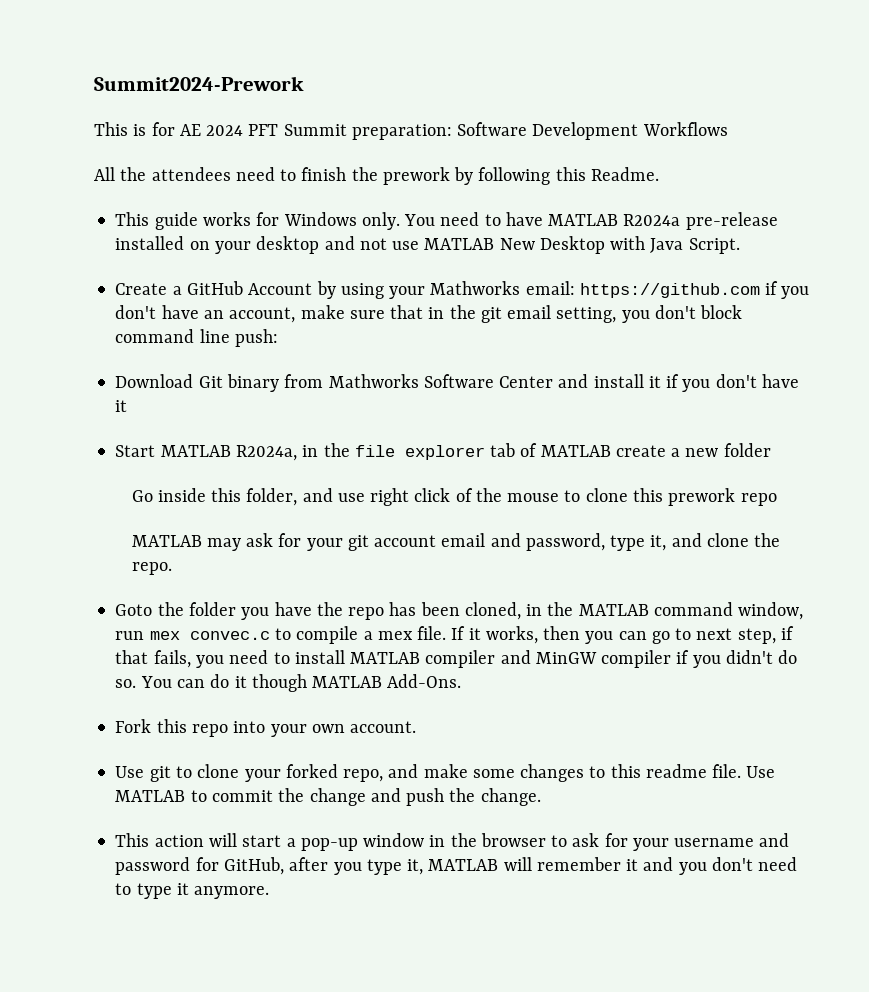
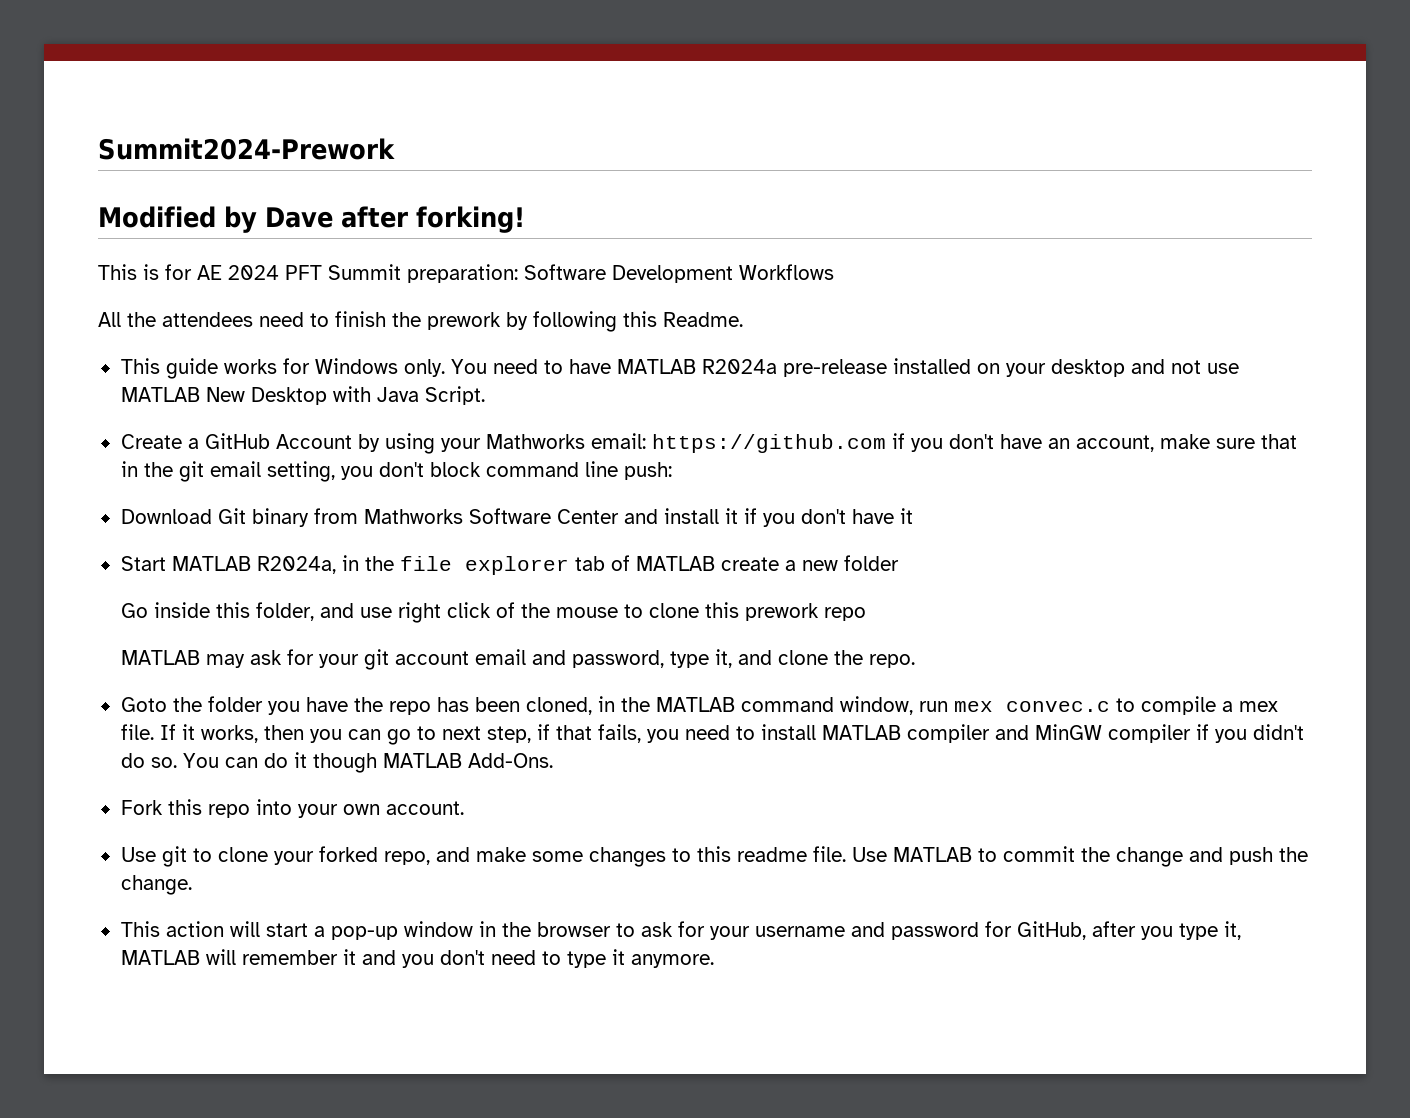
+ Modified by Dave after forking!

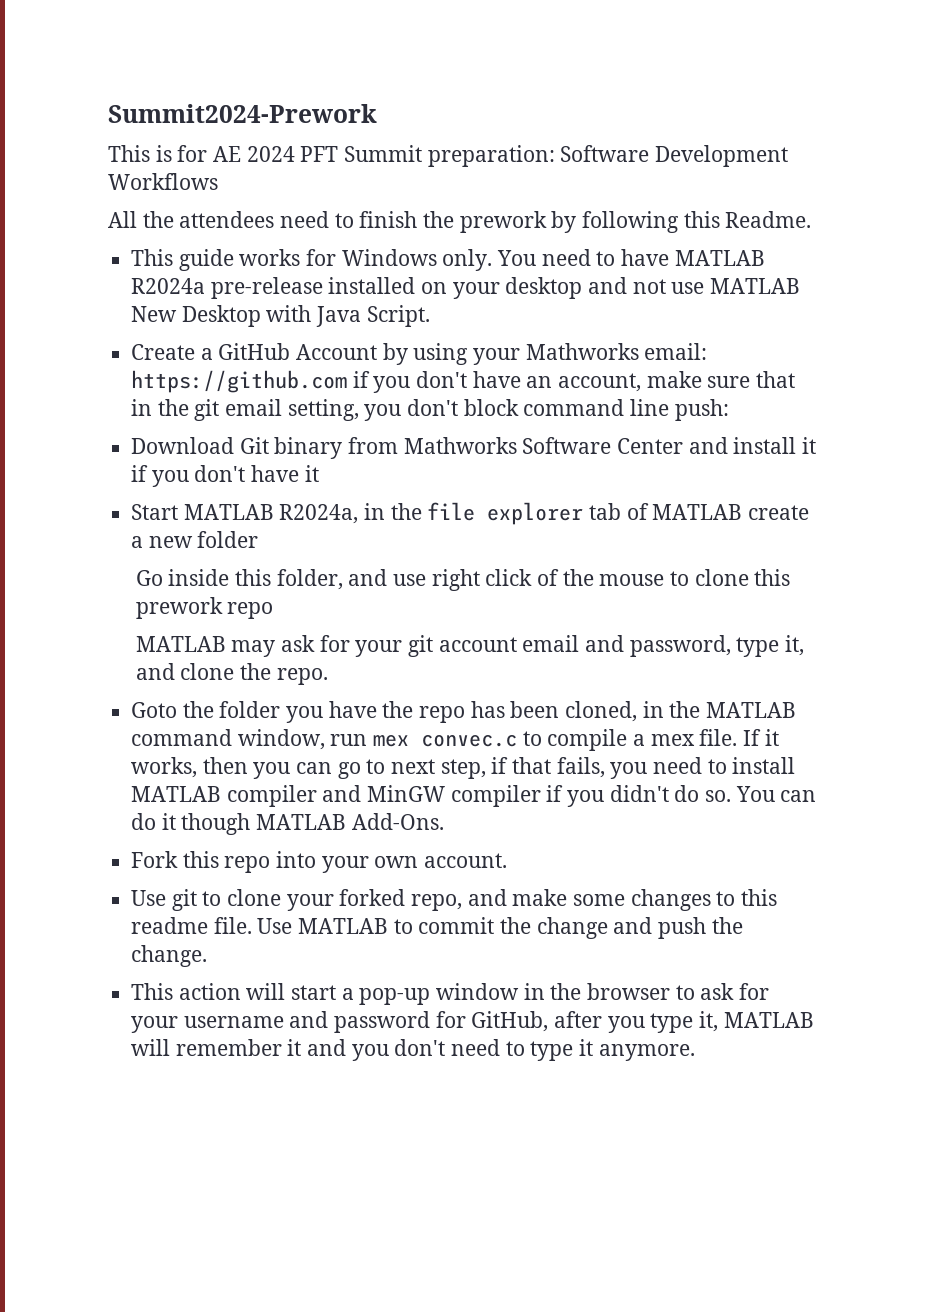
- Modified by Dave after forking!

